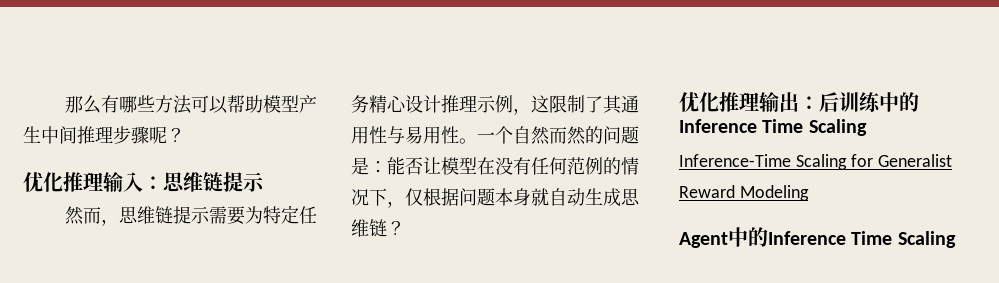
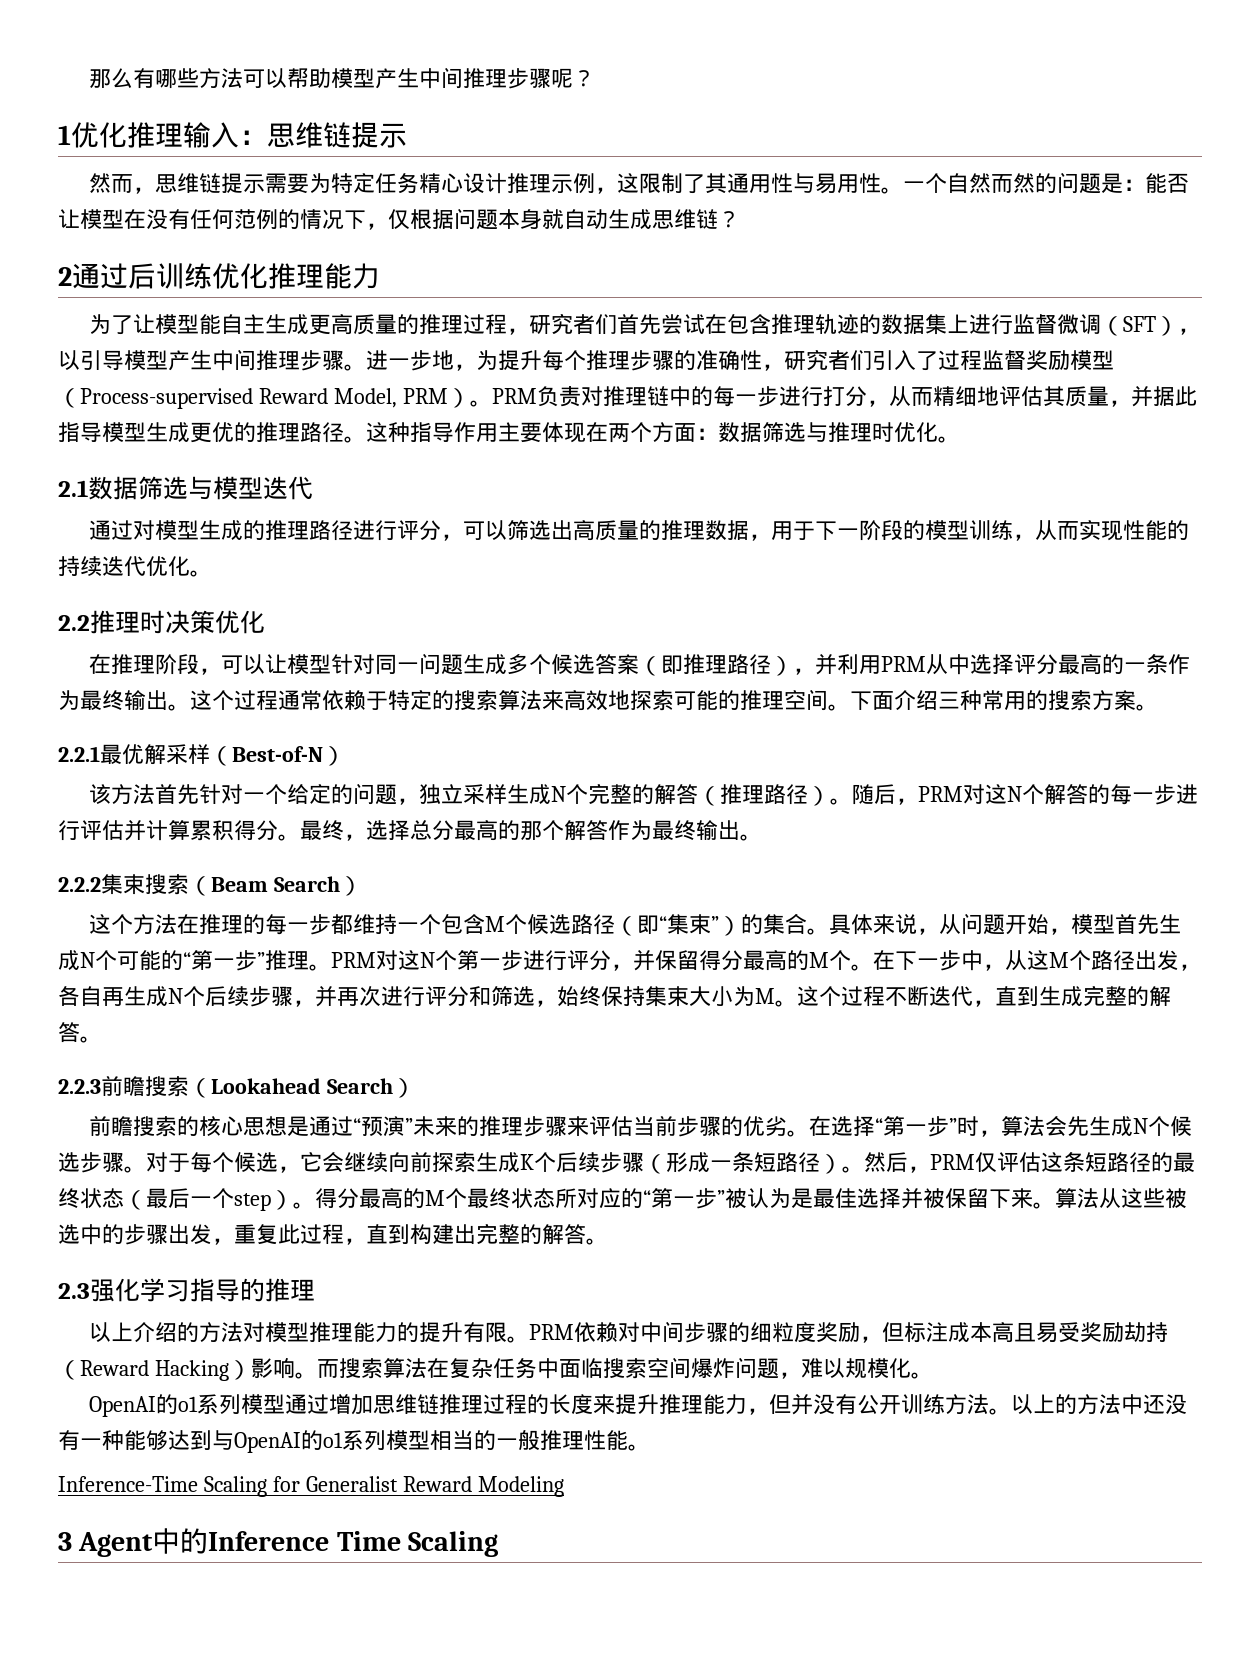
- 优化推理输入：思维链提示
+ 1优化推理输入：思维链提示
- 优化推理输出：后训练中的Inference Time Scaling
+ 2通过后训练优化推理能力
+ 为了让模型能自主生成更高质量的推理过程，研究者们首先尝试在包含推理轨迹的数据集上进行监督微调（SFT），以引导模型产生中间推理步骤。进一步地，为提升每个推理步骤的准确性，研究者们引入了过程监督奖励模型（Process-supervised Reward Model, PRM）。PRM负责对推理链中的每一步进行打分，从而精细地评估其质量，并据此指导模型生成更优的推理路径。这种指导作用主要体现在两个方面：数据筛选与推理时优化。
+ 2.1数据筛选与模型迭代
+ 通过对模型生成的推理路径进行评分，可以筛选出高质量的推理数据，用于下一阶段的模型训练，从而实现性能的持续迭代优化。
+ 2.2推理时决策优化
+ 在推理阶段，可以让模型针对同一问题生成多个候选答案（即推理路径），并利用PRM从中选择评分最高的一条作为最终输出。这个过程通常依赖于特定的搜索算法来高效地探索可能的推理空间。下面介绍三种常用的搜索方案。
+ 2.2.1最优解采样（Best-of-N）
+ 该方法首先针对一个给定的问题，独立采样生成N个完整的解答（推理路径）。随后，PRM对这N个解答的每一步进行评估并计算累积得分。最终，选择总分最高的那个解答作为最终输出。
+ 2.2.2集束搜索（Beam Search）
+ 这个方法在推理的每一步都维持一个包含M个候选路径（即“集束”）的集合。具体来说，从问题开始，模型首先生成N个可能的“第一步”推理。PRM对这N个第一步进行评分，并保留得分最高的M个。在下一步中，从这M个路径出发，各自再生成N个后续步骤，并再次进行评分和筛选，始终保持集束大小为M。这个过程不断迭代，直到生成完整的解答。
+ 2.2.3前瞻搜索（Lookahead Search）
+ 前瞻搜索的核心思想是通过“预演”未来的推理步骤来评估当前步骤的优劣。在选择“第一步”时，算法会先生成N个候选步骤。对于每个候选，它会继续向前探索生成K个后续步骤（形成一条短路径）。然后，PRM仅评估这条短路径的最终状态（最后一个step）。得分最高的M个最终状态所对应的“第一步”被认为是最佳选择并被保留下来。算法从这些被选中的步骤出发，重复此过程，直到构建出完整的解答。
+ 2.3强化学习指导的推理
+ 以上介绍的方法对模型推理能力的提升有限。PRM依赖对中间步骤的细粒度奖励，但标注成本高且易受奖励劫持（Reward Hacking）影响。而搜索算法在复杂任务中面临搜索空间爆炸问题，难以规模化。
+ OpenAI的o1系列模型通过增加思维链推理过程的长度来提升推理能力，但并没有公开训练方法。以上的方法中还没有一种能够达到与OpenAI的o1系列模型相当的一般推理性能。
- Agent中的Inference Time Scaling
+ 3 Agent中的Inference Time Scaling

